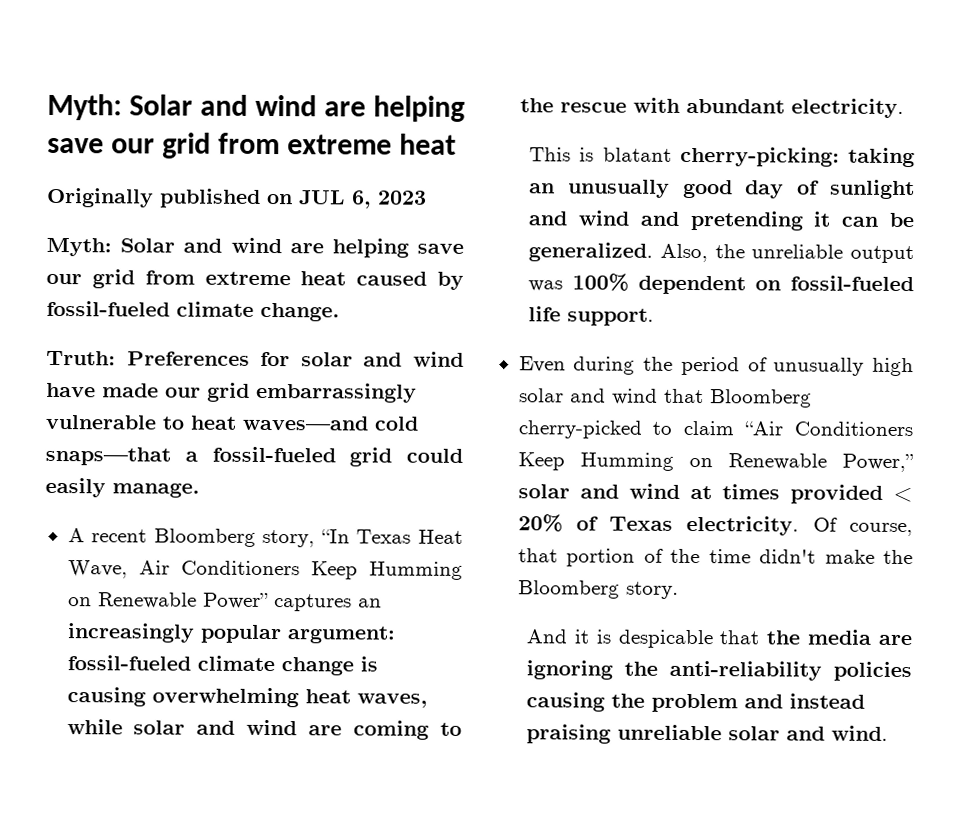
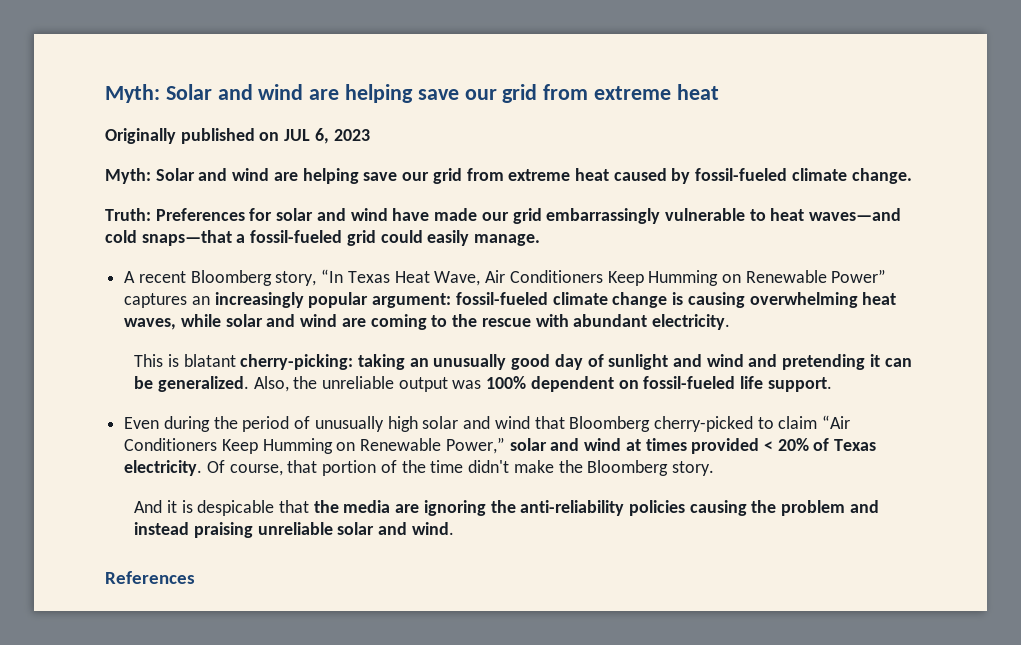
+ References

